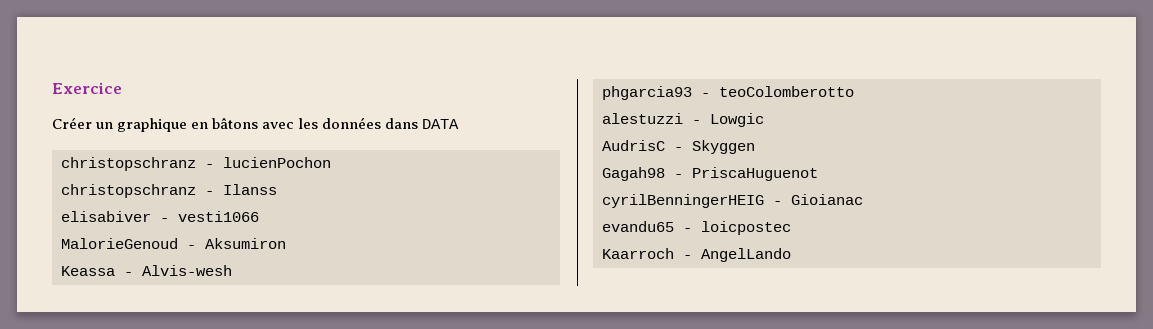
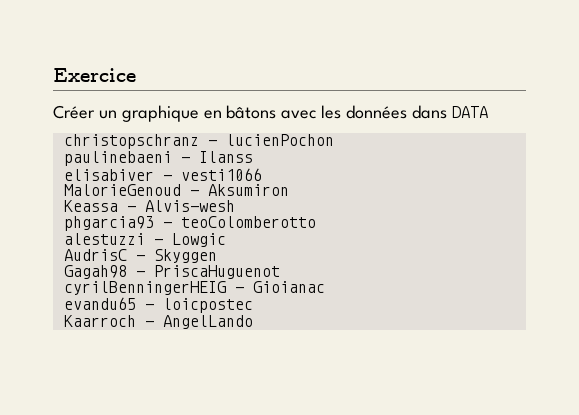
- christopschranz - Ilanss
+ paulinebaeni - Ilanss

